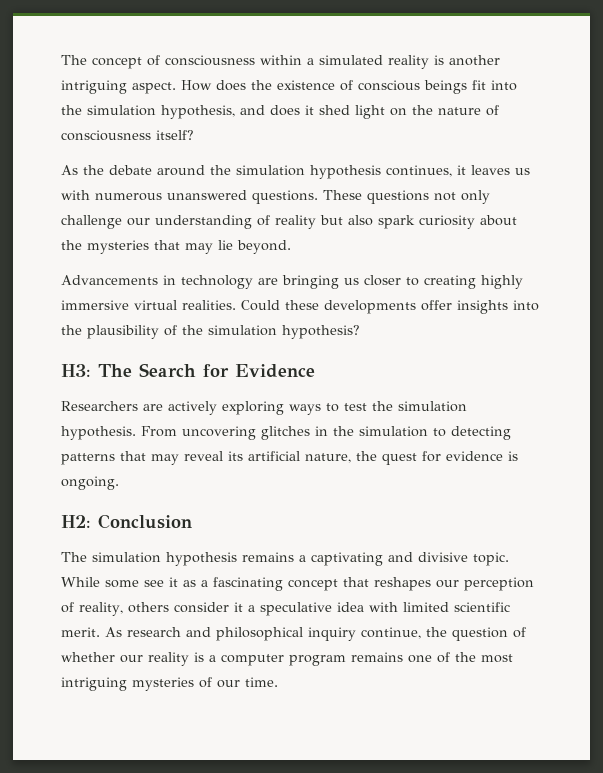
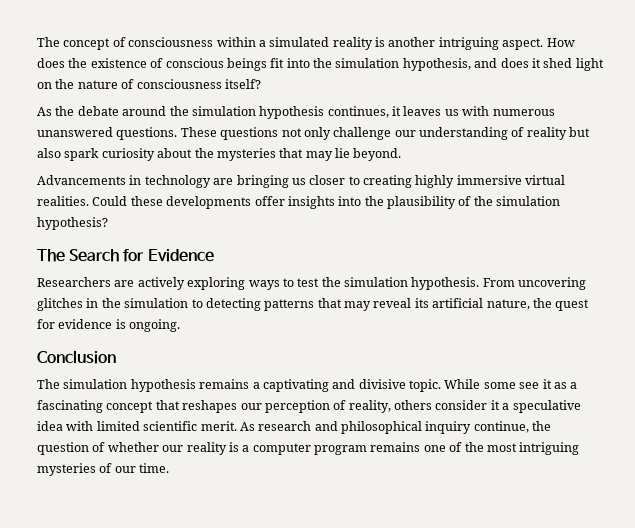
- H3: The Search for Evidence
+ The Search for Evidence
- H2: Conclusion
+ Conclusion

